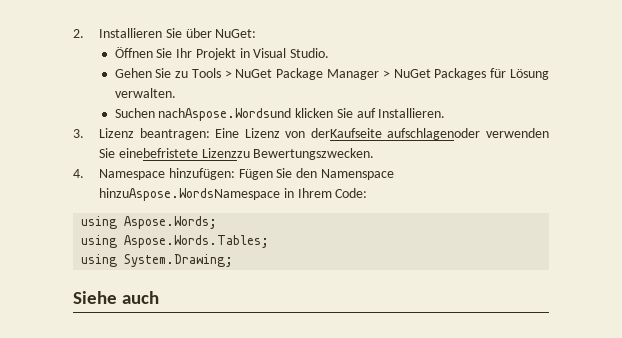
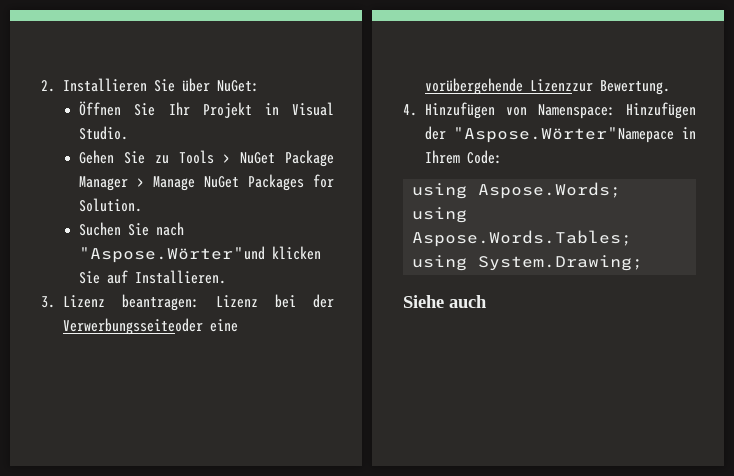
- Gehen Sie zu Tools > NuGet Package Manager > NuGet Packages für Lösung verwalten.
- Suchen nachAspose.Wordsund klicken Sie auf Installieren.
+ Gehen Sie zu Tools > NuGet Package Manager > Manage NuGet Packages for Solution.
+ Suchen Sie nach "Aspose.Wörter"und klicken Sie auf Installieren.
- 3. Lizenz beantragen: Eine Lizenz von derKaufseite aufschlagenoder verwenden Sie einebefristete Lizenzzu Bewertungszwecken.
- 4. Namespace hinzufügen: Fügen Sie den Namenspace hinzuAspose.WordsNamespace in Ihrem Code:
+ 3. Lizenz beantragen: Lizenz bei der Verwerbungsseiteoder eine vorübergehende Lizenzzur Bewertung.
+ 4. Hinzufügen von Namenspace: Hinzufügen der "Aspose.Wörter"Namepace in Ihrem Code:

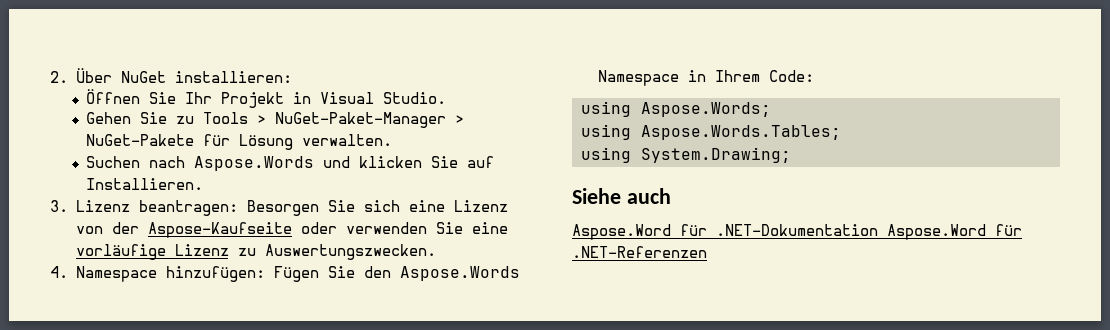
- 2. Installieren Sie über NuGet:
+ 2. Über NuGet installieren:
- Gehen Sie zu Tools > NuGet Package Manager > Manage NuGet Packages for Solution.
- Suchen Sie nach "Aspose.Wörter"und klicken Sie auf Installieren.
+ Gehen Sie zu Tools > NuGet-Paket-Manager > NuGet-Pakete für Lösung verwalten.
+ Suchen nach Aspose.Words und klicken Sie auf Installieren.
- 3. Lizenz beantragen: Lizenz bei der Verwerbungsseiteoder eine vorübergehende Lizenzzur Bewertung.
- 4. Hinzufügen von Namenspace: Hinzufügen der "Aspose.Wörter"Namepace in Ihrem Code:
+ 3. Lizenz beantragen: Besorgen Sie sich eine Lizenz von der Aspose-Kaufseite oder verwenden Sie eine vorläufige Lizenz zu Auswertungszwecken.
+ 4. Namespace hinzufügen: Fügen Sie den Aspose.Words Namespace in Ihrem Code:
+ Aspose.Word für .NET-Dokumentation Aspose.Word für .NET-Referenzen

